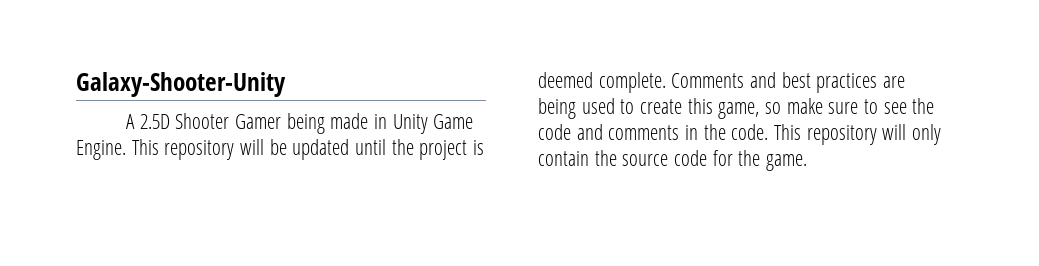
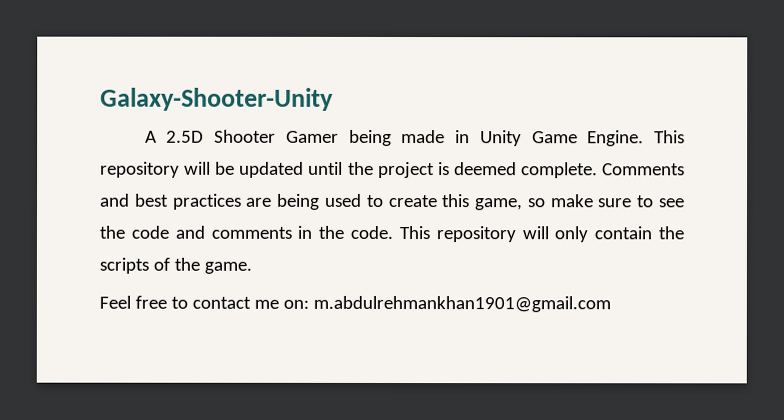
- This repository will only contain the source code for the game.
+ This repository will only contain the scripts of the game.
+ Feel free to contact me on: m.abdulrehmankhan1901@gmail.com

